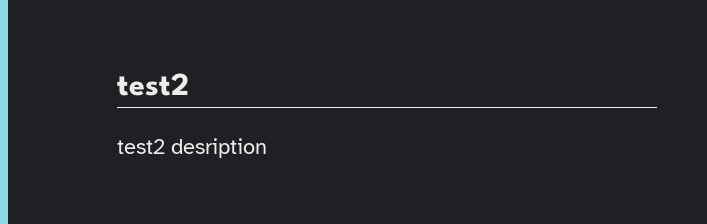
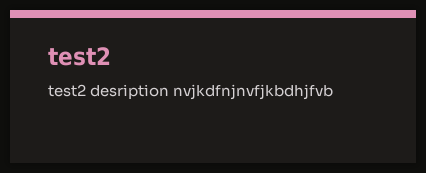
- test2 desription
+ test2 desription nvjkdfnjnvfjkbdhjfvb

